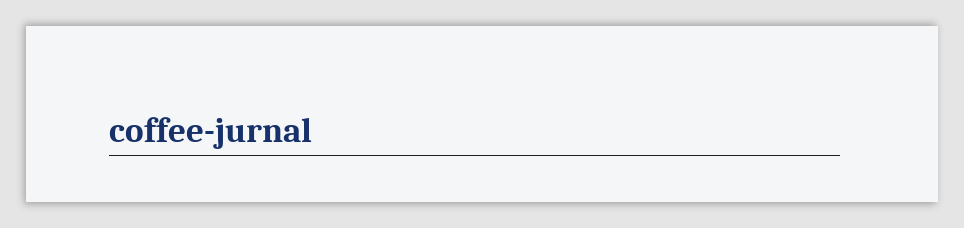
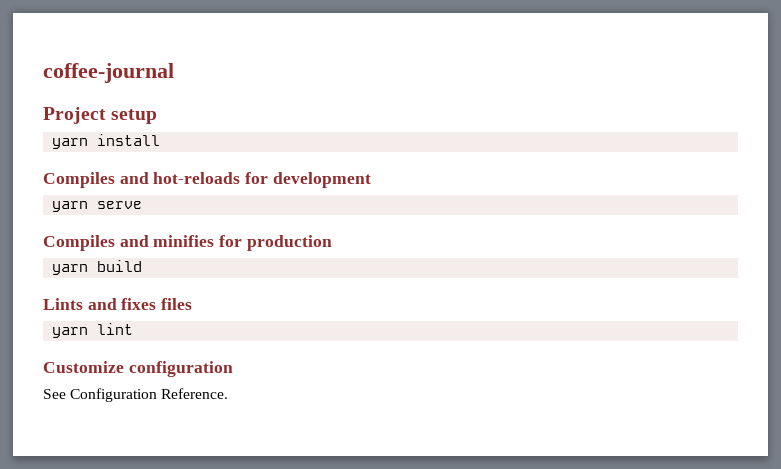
- coffee-jurnal
+ coffee-journal
+ Project setup
+ yarn install
+ Compiles and hot-reloads for development
+ yarn serve
+ Compiles and minifies for production
+ yarn build
+ Lints and fixes files
+ yarn lint
+ Customize configuration
+ See Configuration Reference.

